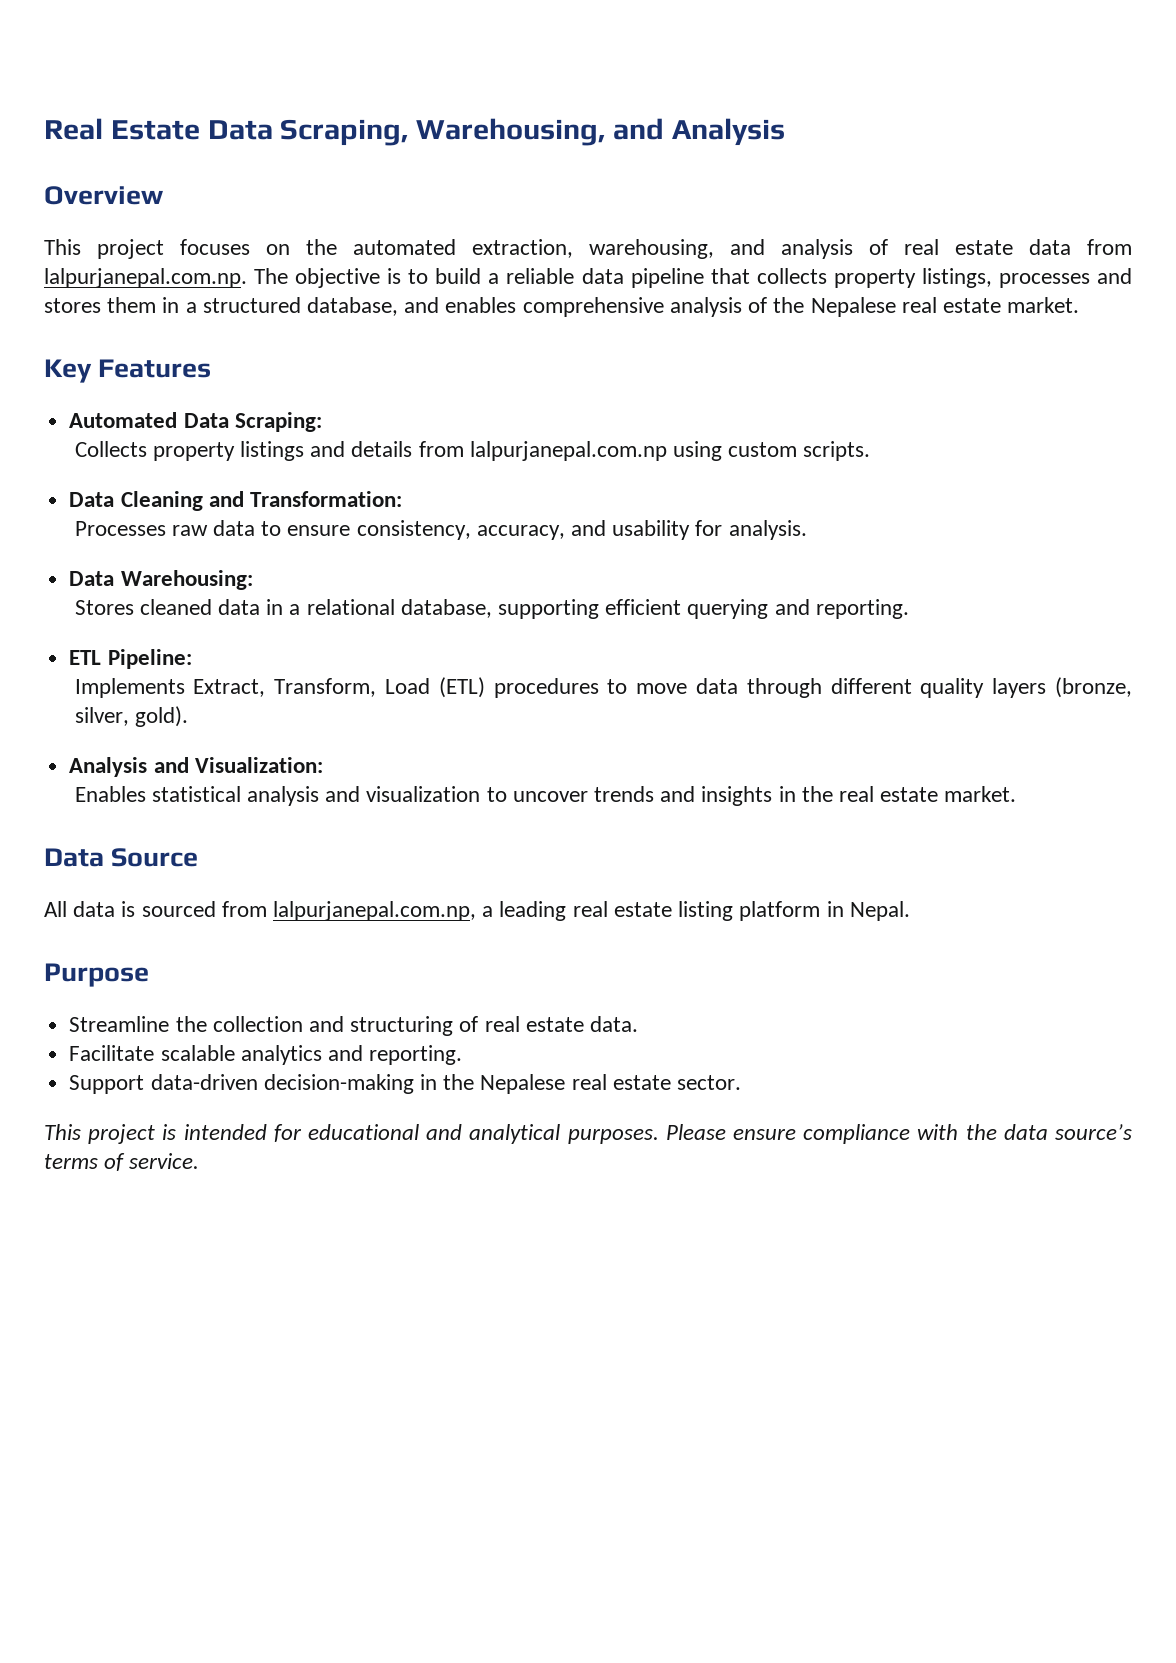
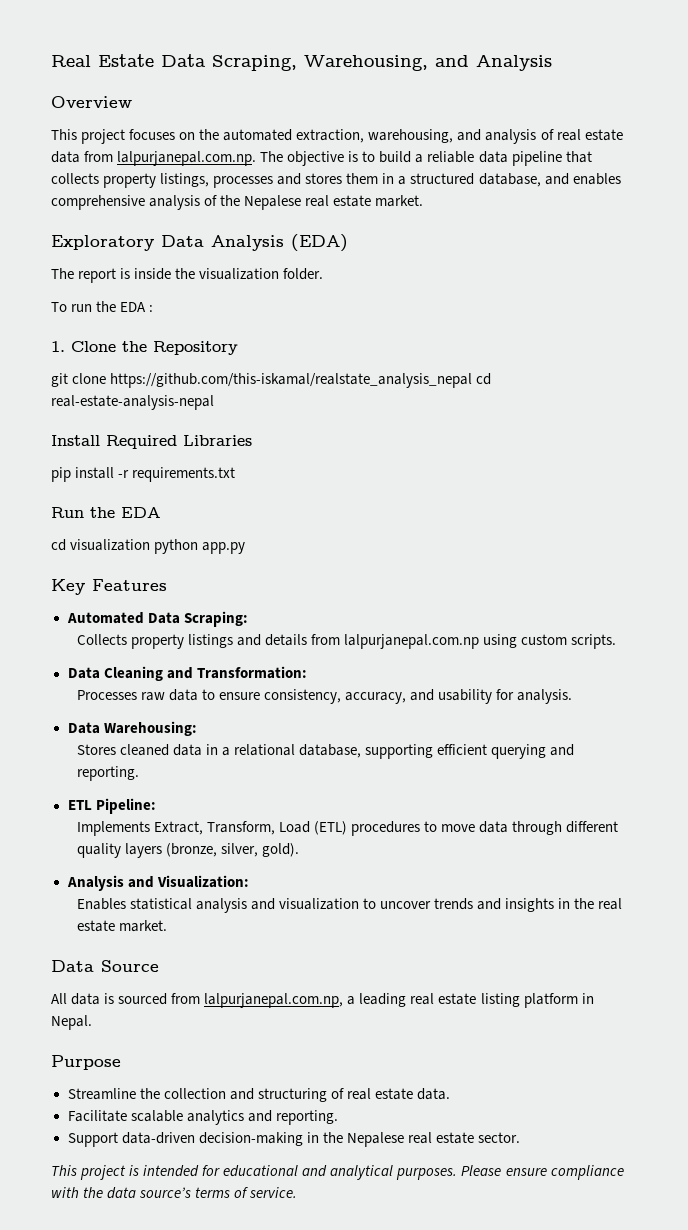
+ Exploratory Data Analysis (EDA)
+ The report is inside the visualization folder.
+ To run the EDA :
+ 1. Clone the Repository
+ git clone https://github.com/this-iskamal/realstate_analysis_nepal cd real-estate-analysis-nepal
+ Install Required Libraries
+ pip install -r requirements.txt
+ Run the EDA
+ cd visualization python app.py

